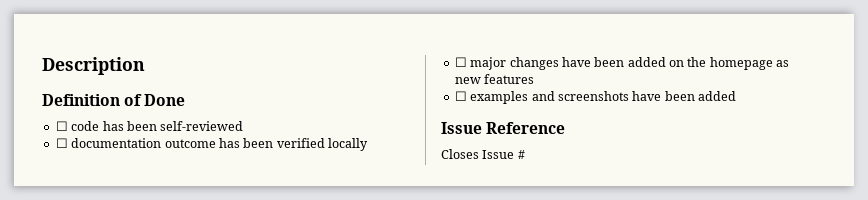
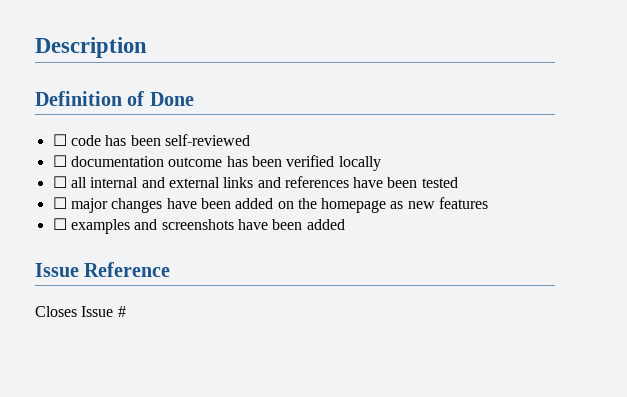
+ ☐ all internal and external links and references have been tested

